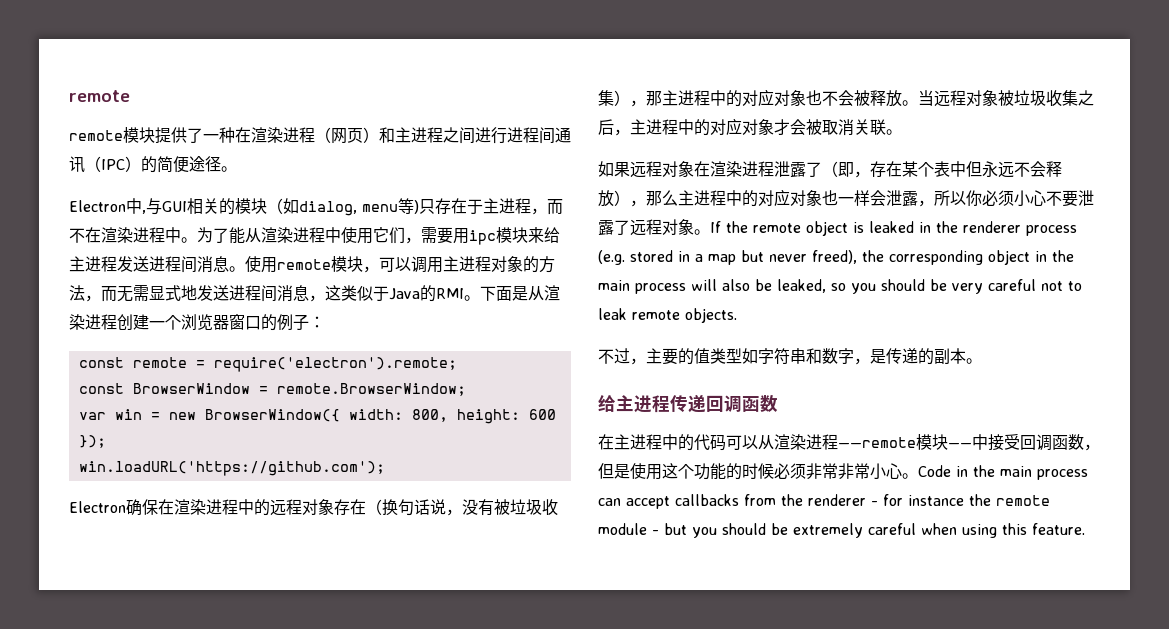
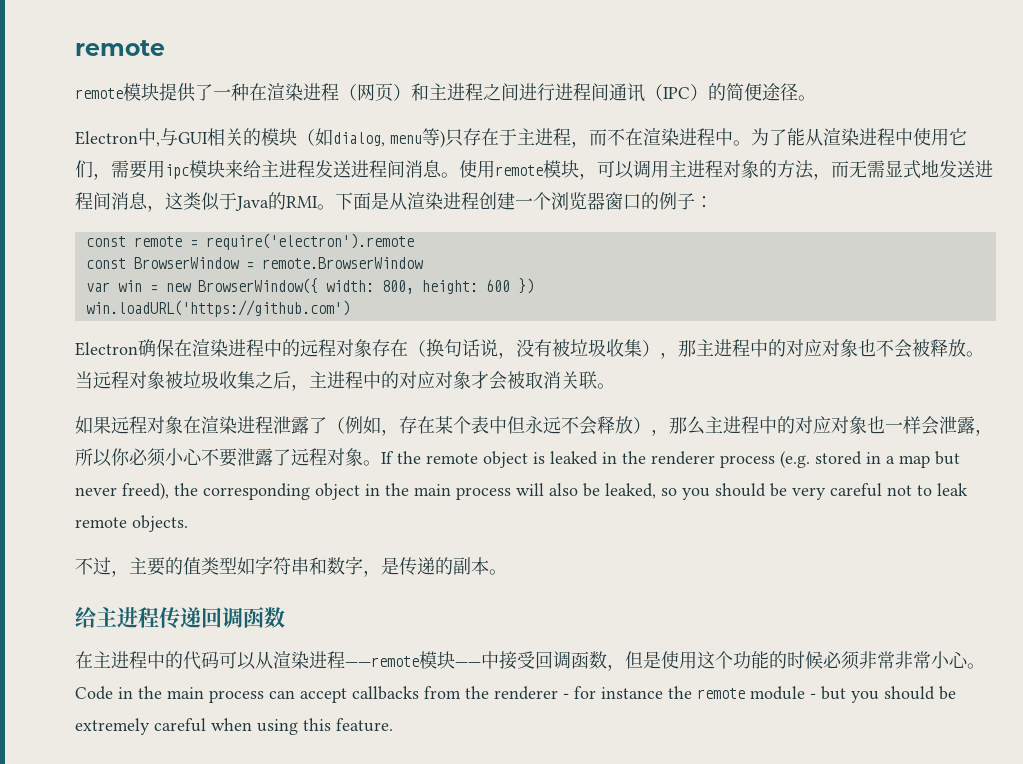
- const remote = require('electron').remote;
+ const remote = require('electron').remote
- const BrowserWindow = remote.BrowserWindow;
+ const BrowserWindow = remote.BrowserWindow
- var win = new BrowserWindow({ width: 800, height: 600 });
- win.loadURL('https://github.com');
+ var win = new BrowserWindow({ width: 800, height: 600 })
+ win.loadURL('https://github.com')
- 如果远程对象在渲染进程泄露了（即，存在某个表中但永远不会释放），那么主进程中的对应对象也一样会泄露，所以你必须小心不要泄露了远程对象。
+ 如果远程对象在渲染进程泄露了（例如，存在某个表中但永远不会释放），那么主进程中的对应对象也一样会泄露，所以你必须小心不要泄露了远程对象。

